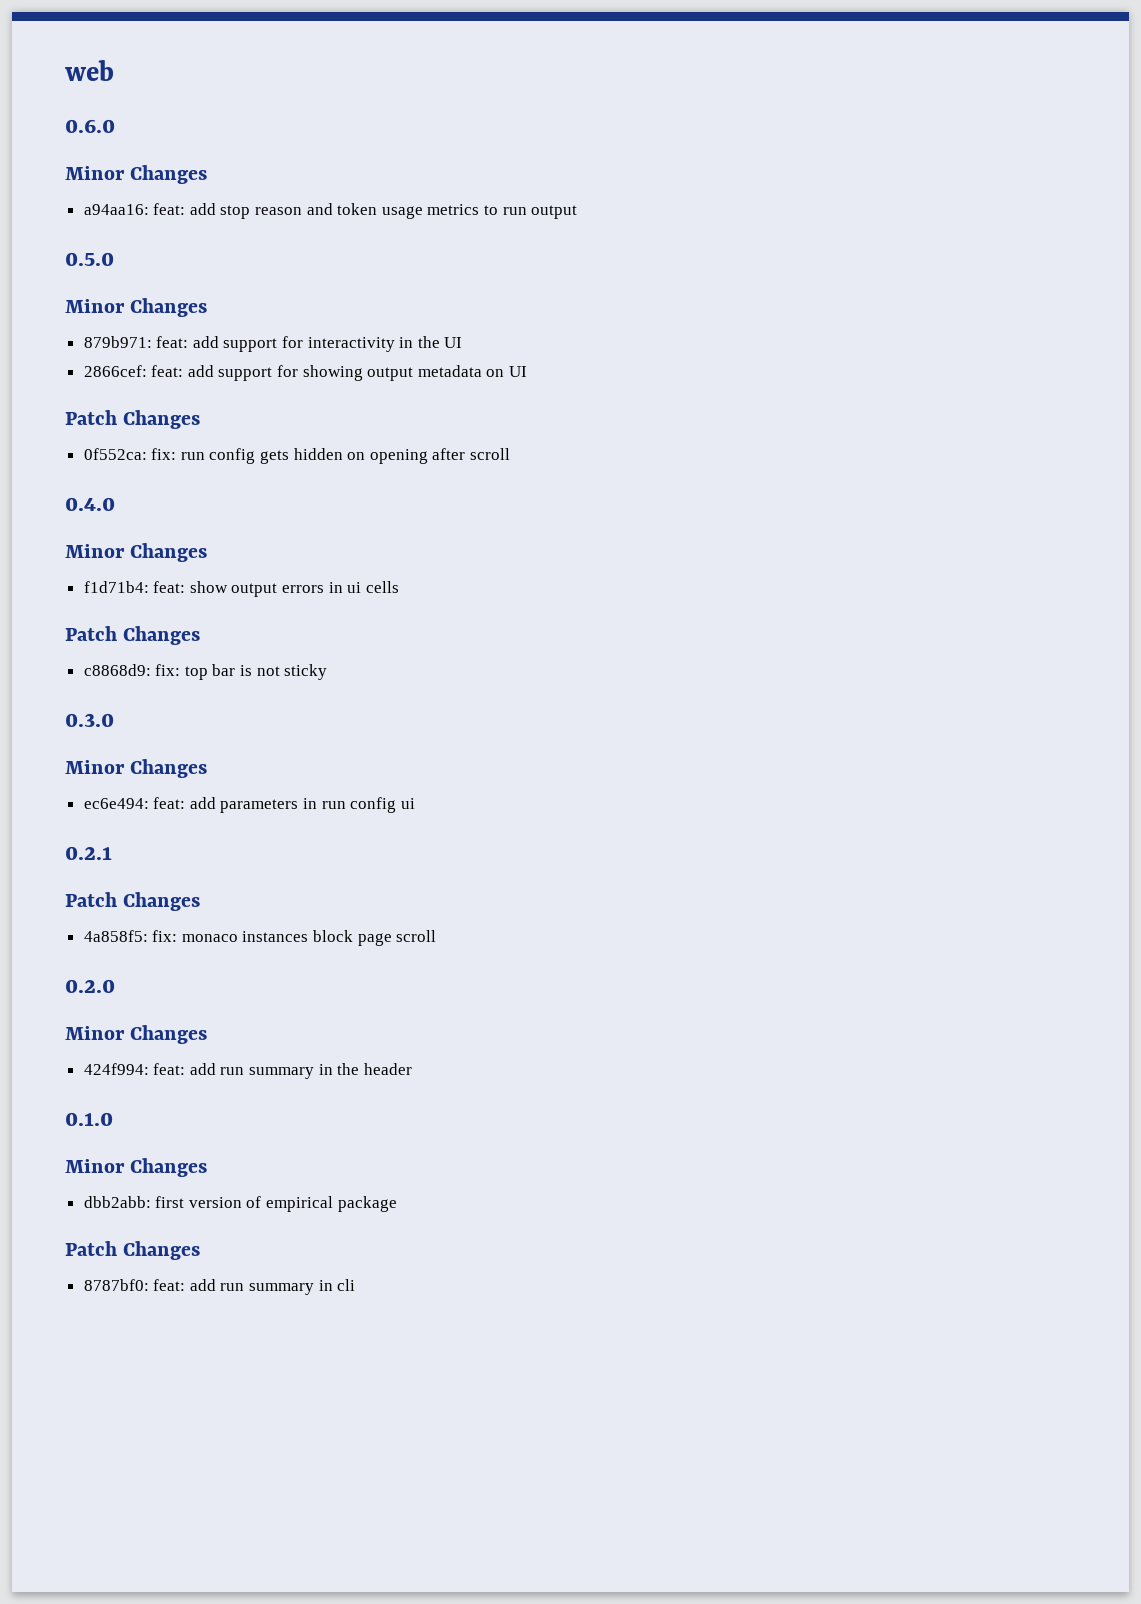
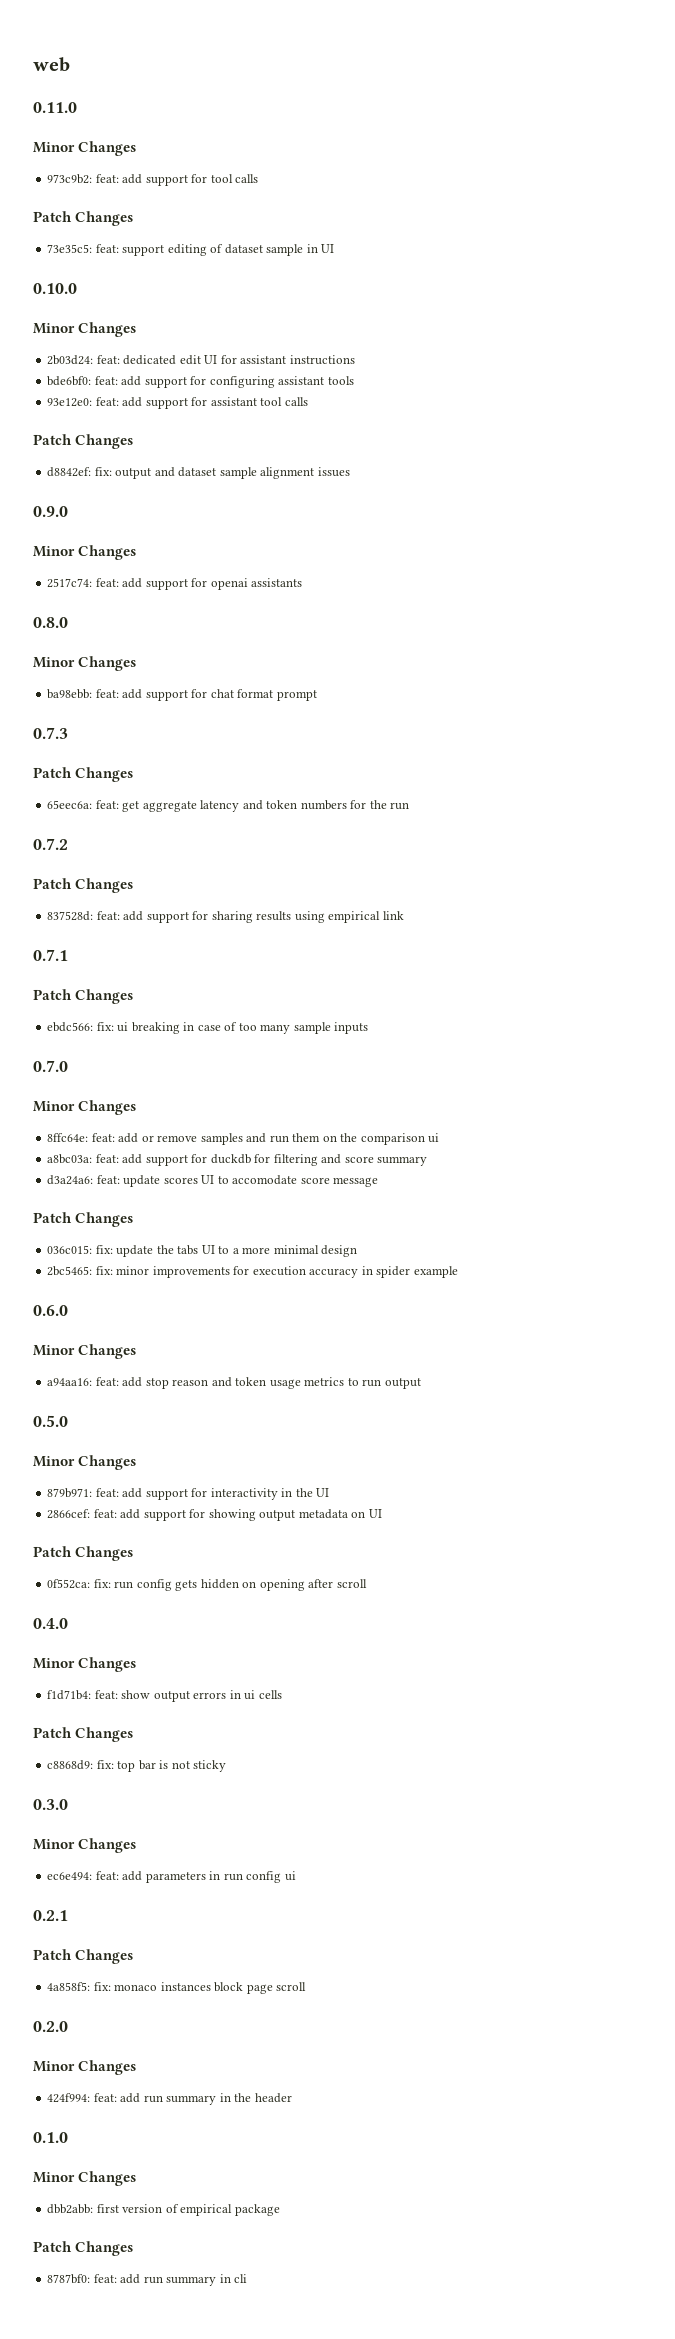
+ 0.11.0
+ Minor Changes
+ 973c9b2: feat: add support for tool calls
+ Patch Changes
+ 73e35c5: feat: support editing of dataset sample in UI
+ 0.10.0
+ Minor Changes
+ 2b03d24: feat: dedicated edit UI for assistant instructions
+ bde6bf0: feat: add support for configuring assistant tools
+ 93e12e0: feat: add support for assistant tool calls
+ Patch Changes
+ d8842ef: fix: output and dataset sample alignment issues
+ 0.9.0
+ Minor Changes
+ 2517c74: feat: add support for openai assistants
+ 0.8.0
+ Minor Changes
+ ba98ebb: feat: add support for chat format prompt
+ 0.7.3
+ Patch Changes
+ 65eec6a: feat: get aggregate latency and token numbers for the run
+ 0.7.2
+ Patch Changes
+ 837528d: feat: add support for sharing results using empirical link
+ 0.7.1
+ Patch Changes
+ ebdc566: fix: ui breaking in case of too many sample inputs
+ 0.7.0
+ Minor Changes
+ 8ffc64e: feat: add or remove samples and run them on the comparison ui
+ a8bc03a: feat: add support for duckdb for filtering and score summary
+ d3a24a6: feat: update scores UI to accomodate score message
+ Patch Changes
+ 036c015: fix: update the tabs UI to a more minimal design
+ 2bc5465: fix: minor improvements for execution accuracy in spider example

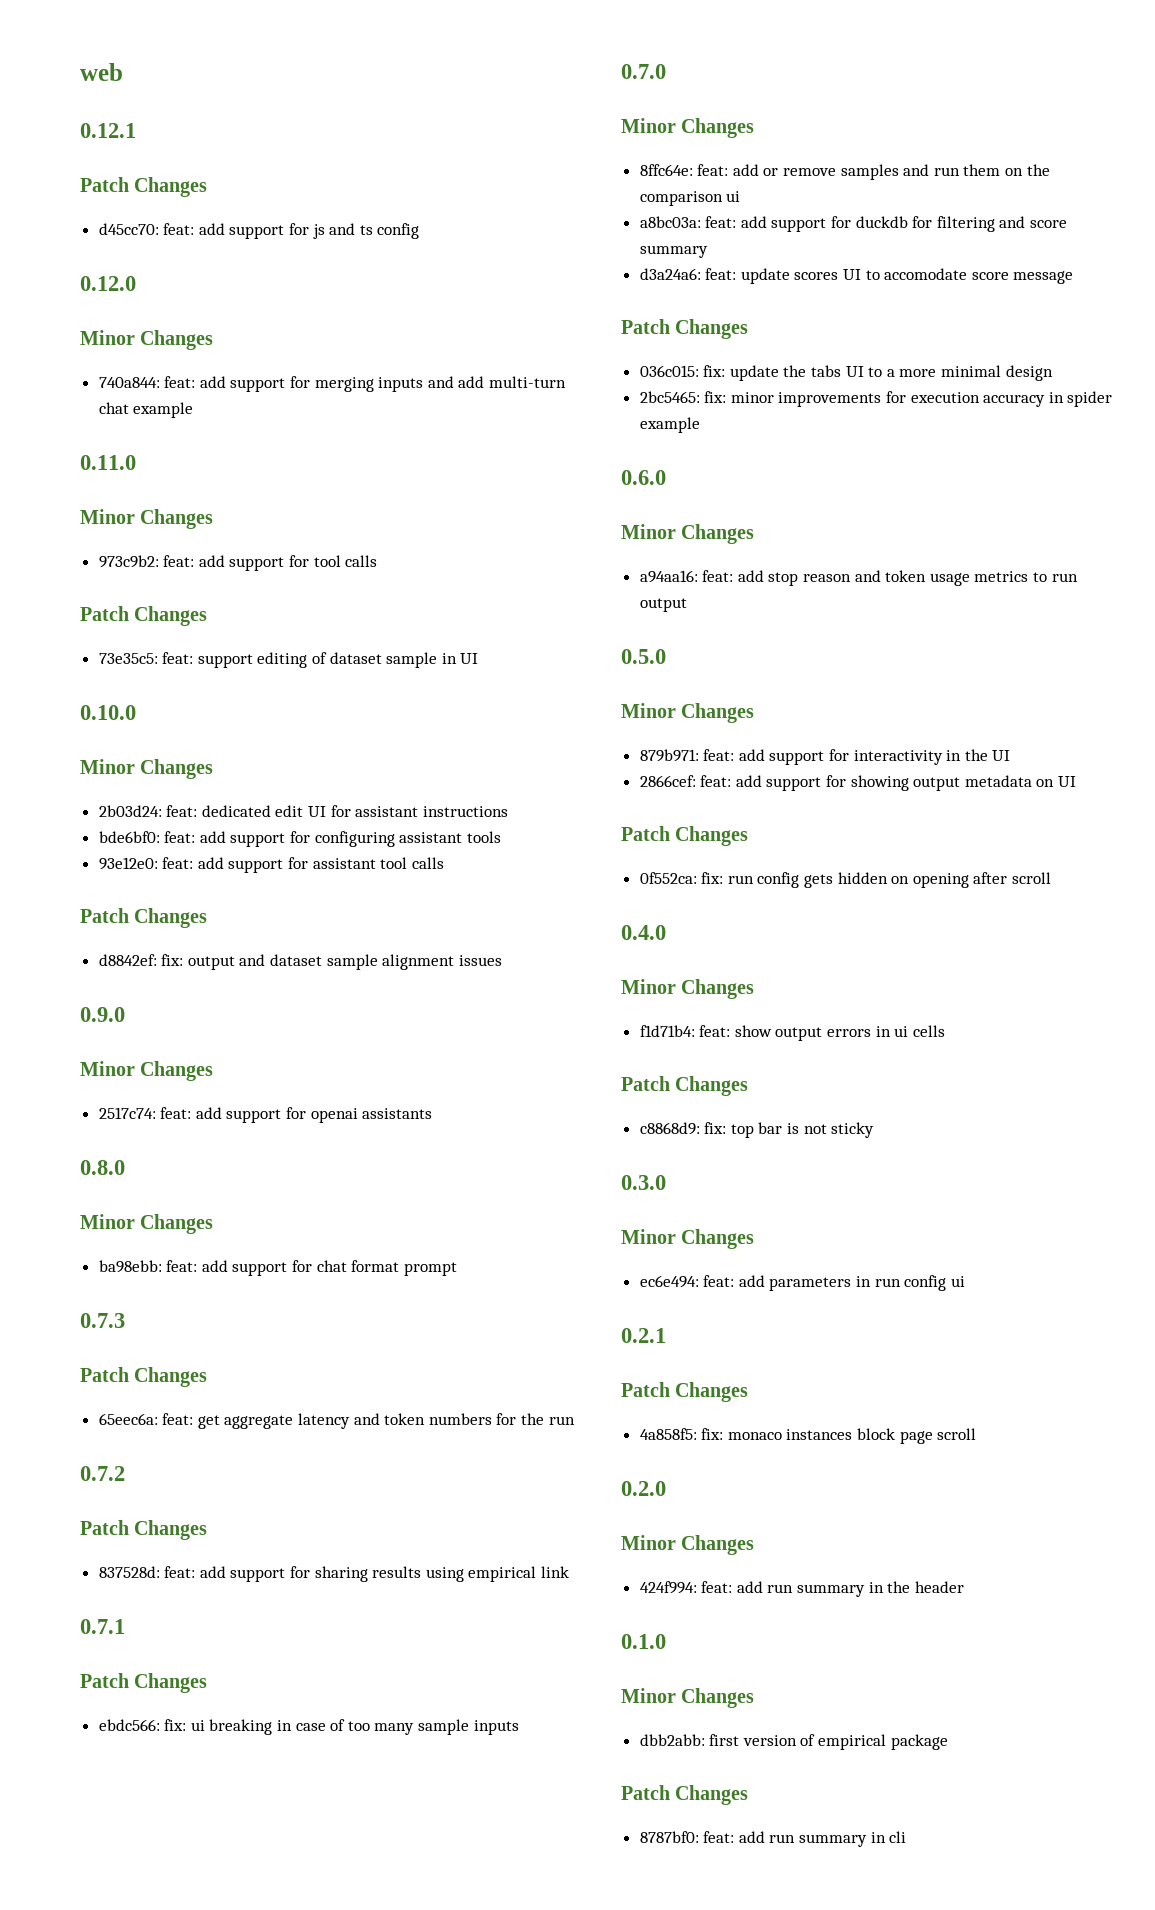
+ 0.12.1
+ Patch Changes
+ d45cc70: feat: add support for js and ts config
+ 0.12.0
+ Minor Changes
+ 740a844: feat: add support for merging inputs and add multi-turn chat example

